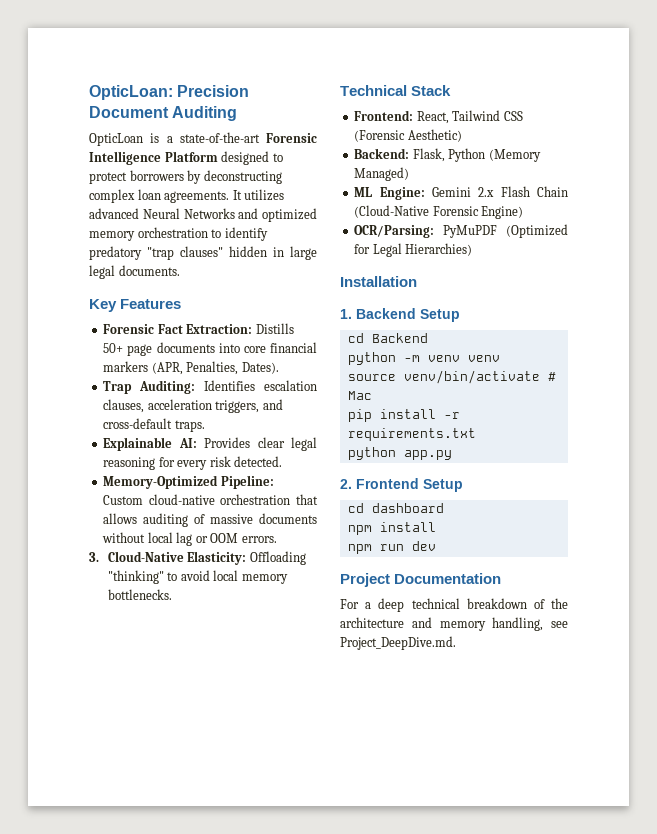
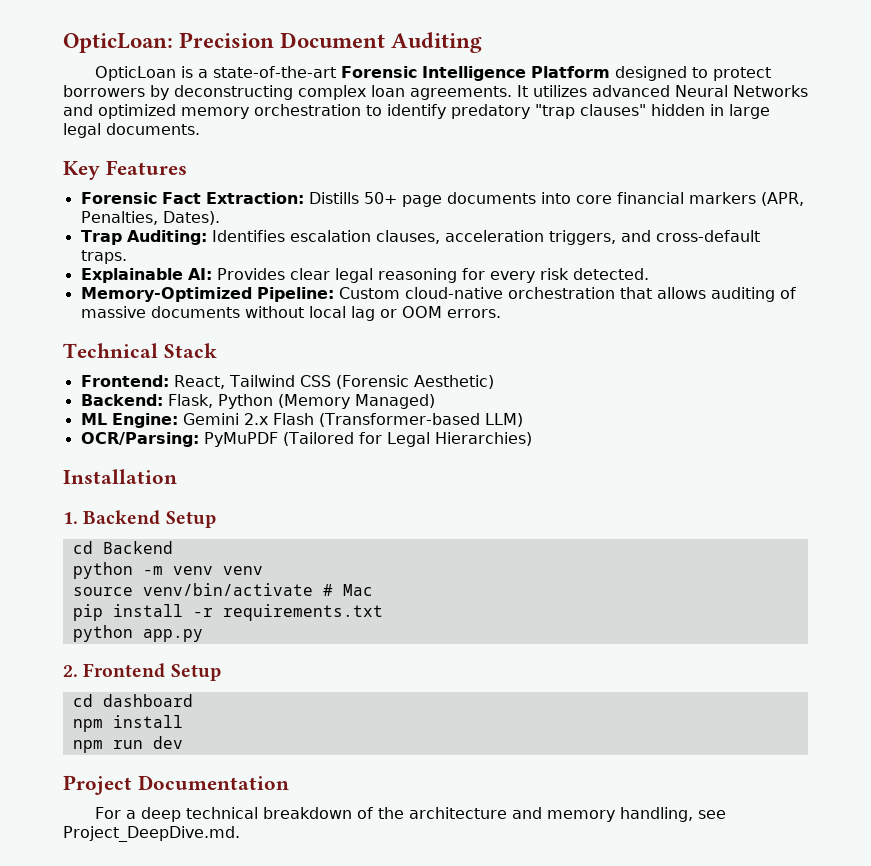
- 3. Cloud-Native Elasticity: Offloading "thinking" to avoid local memory bottlenecks.
- ML Engine: Gemini 2.x Flash Chain (Cloud-Native Forensic Engine)
+ ML Engine: Gemini 2.x Flash (Transformer-based LLM)
- OCR/Parsing: PyMuPDF (Optimized for Legal Hierarchies)
+ OCR/Parsing: PyMuPDF (Tailored for Legal Hierarchies)

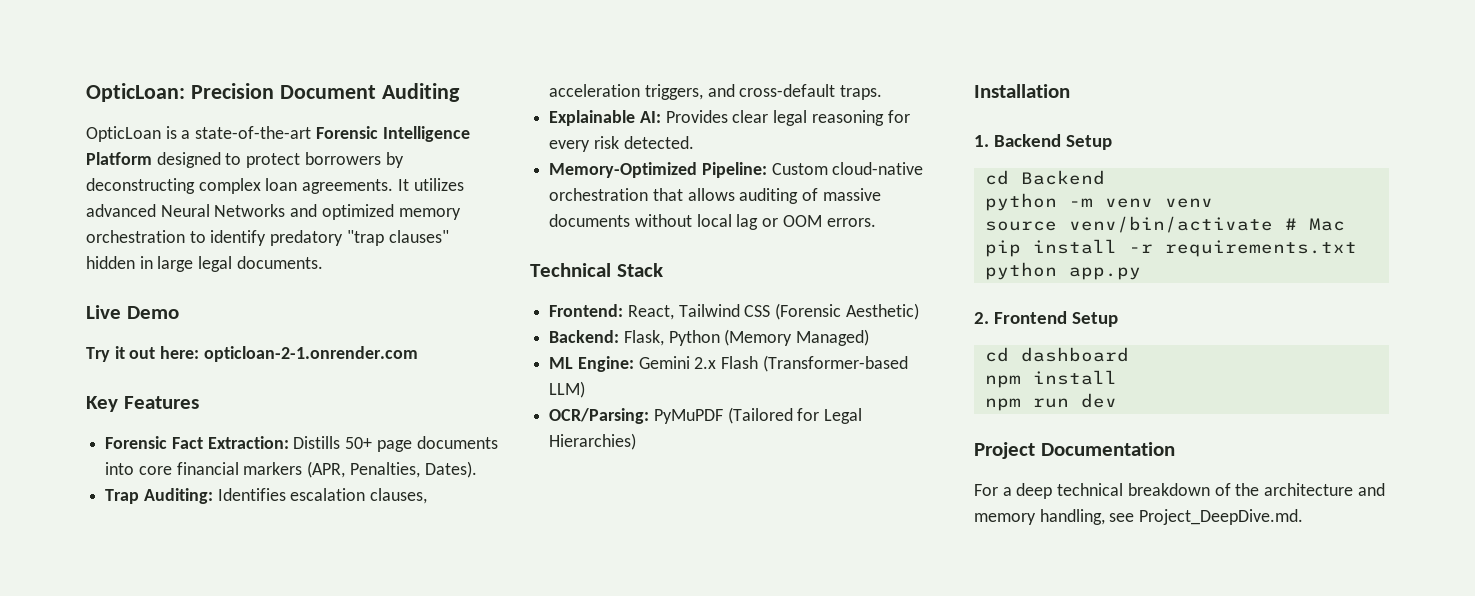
+ Live Demo
+ Try it out here: opticloan-2-1.onrender.com

